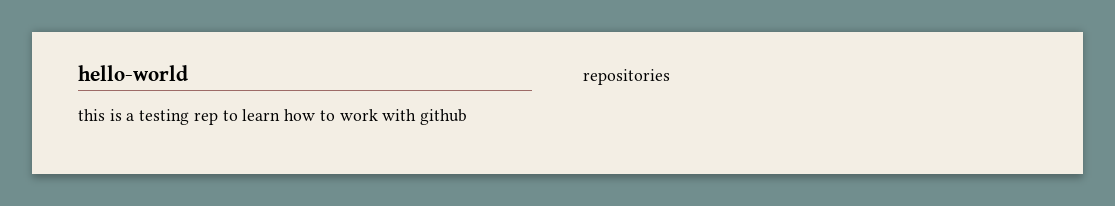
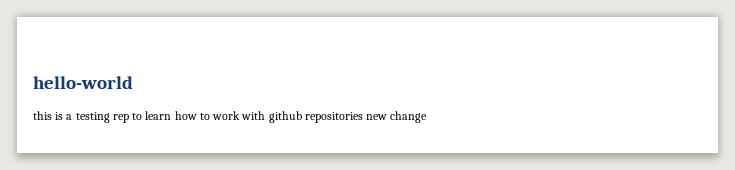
- this is a testing rep to learn how to work with github repositories
+ this is a testing rep to learn how to work with github repositories new change

